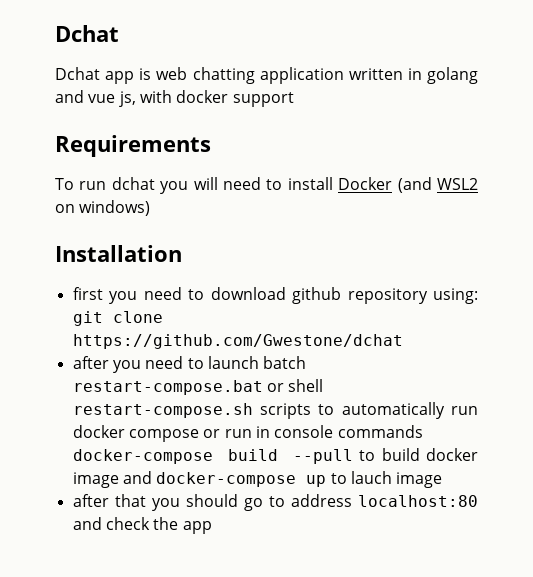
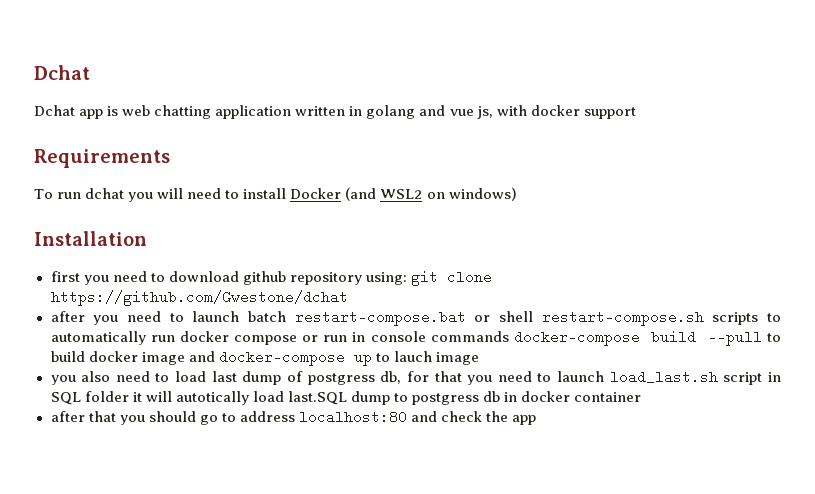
+ you also need to load last dump of postgress db, for that you need to launch load_last.sh script in SQL folder it will autotically load last.SQL dump to postgress db in docker container

